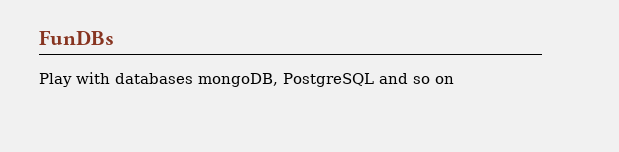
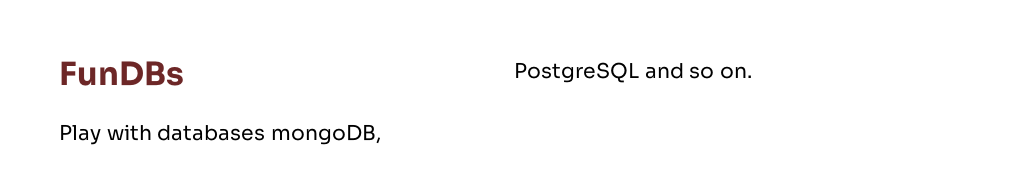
- Play with databases mongoDB, PostgreSQL and so on
+ Play with databases mongoDB, PostgreSQL and so on.

